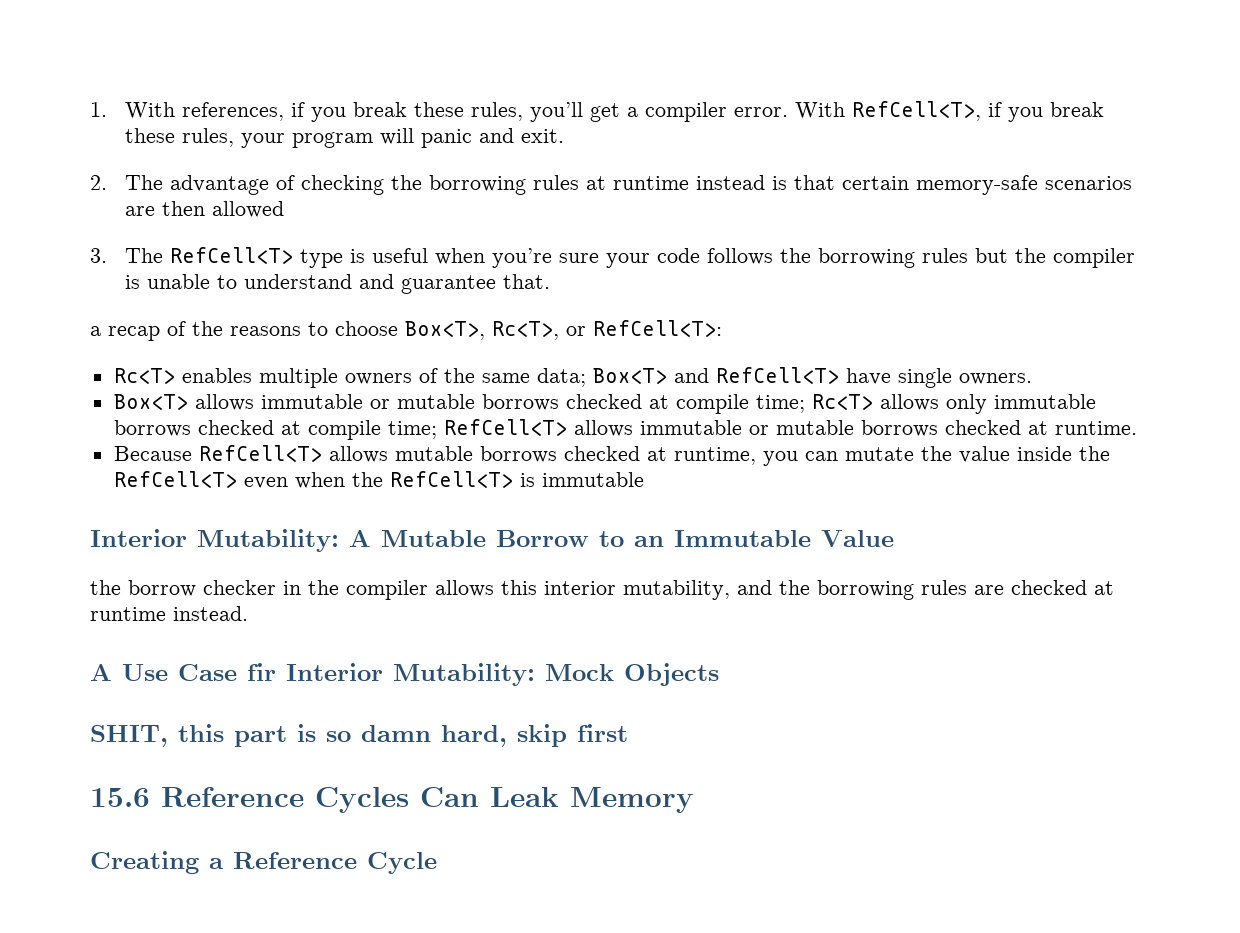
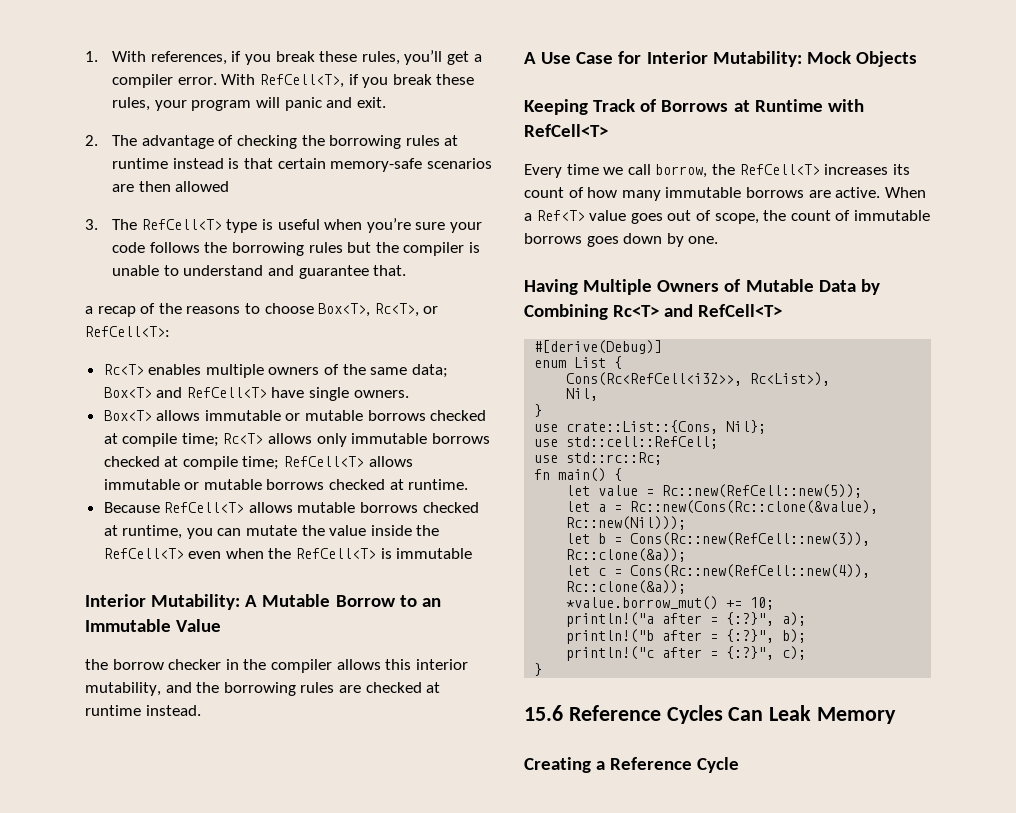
- A Use Case fir Interior Mutability: Mock Objects
+ A Use Case for Interior Mutability: Mock Objects
- SHIT, this part is so damn hard, skip first
+ Keeping Track of Borrows at Runtime with RefCell<T>
+ Every time we call borrow, the RefCell<T> increases its count of how many immutable borrows are active. When a Ref<T> value goes out of scope, the count of immutable borrows goes down by one.
+ Having Multiple Owners of Mutable Data by Combining Rc<T> and RefCell<T>
+ #[derive(Debug)]
+ enum List {
+ Cons(Rc<RefCell<i32>>, Rc<List>),
+ Nil,
+ }
+ use crate::List::{Cons, Nil};
+ use std::cell::RefCell;
+ use std::rc::Rc;
+ fn main() {
+ let value = Rc::new(RefCell::new(5));
+ let a = Rc::new(Cons(Rc::clone(&value), Rc::new(Nil)));
+ let b = Cons(Rc::new(RefCell::new(3)), Rc::clone(&a));
+ let c = Cons(Rc::new(RefCell::new(4)), Rc::clone(&a));
+ *value.borrow_mut() += 10;
+ println!("a after = {:?}", a);
+ println!("b after = {:?}", b);
+ println!("c after = {:?}", c);
+ }

